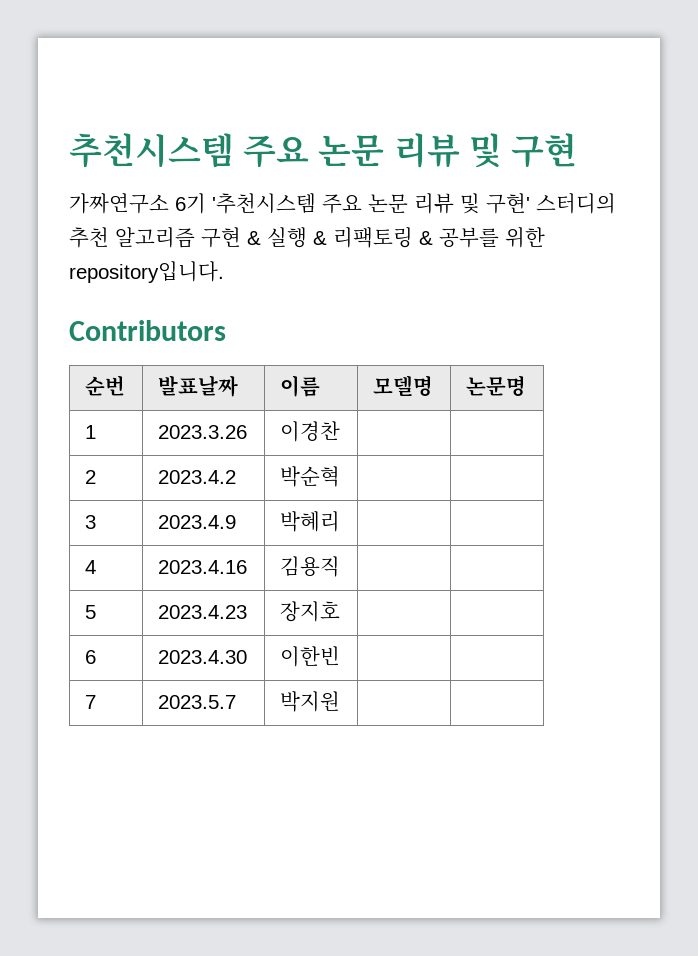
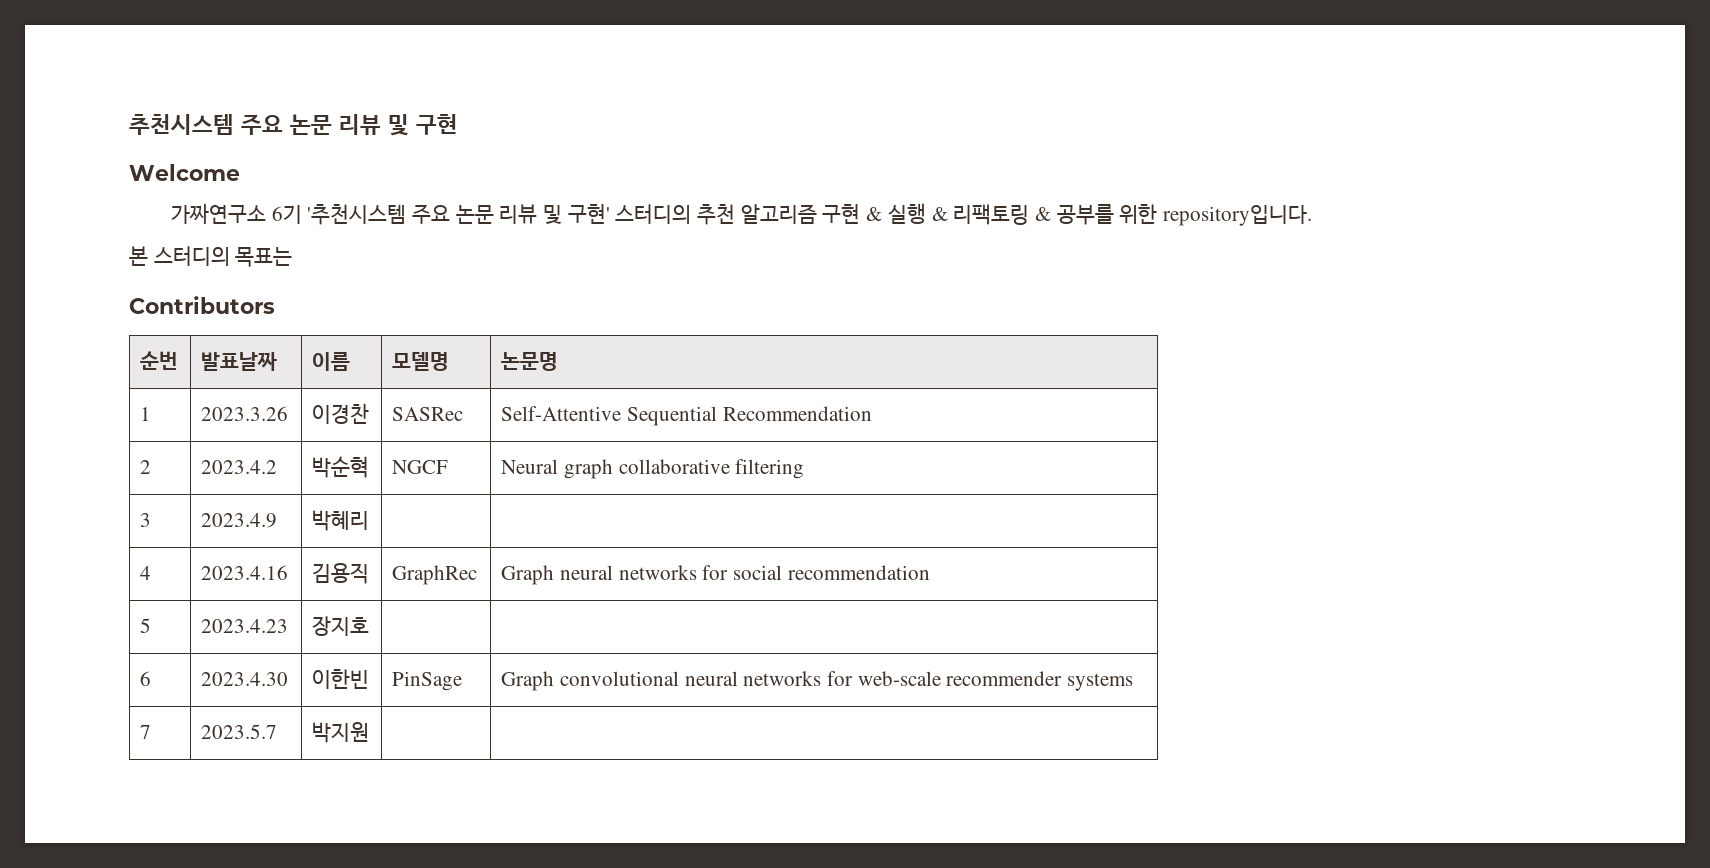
+ Welcome
+ 본 스터디의 목표는
- 1 | 2023.3.26 | 이경찬 | |
+ 1 | 2023.3.26 | 이경찬 | SASRec | Self-Attentive Sequential Recommendation
- 2 | 2023.4.2 | 박순혁 | |
+ 2 | 2023.4.2 | 박순혁 | NGCF | Neural graph collaborative filtering
- 4 | 2023.4.16 | 김용직 | |
+ 4 | 2023.4.16 | 김용직 | GraphRec | Graph neural networks for social recommendation
- 6 | 2023.4.30 | 이한빈 | |
+ 6 | 2023.4.30 | 이한빈 | PinSage | Graph convolutional neural networks for web-scale recommender systems

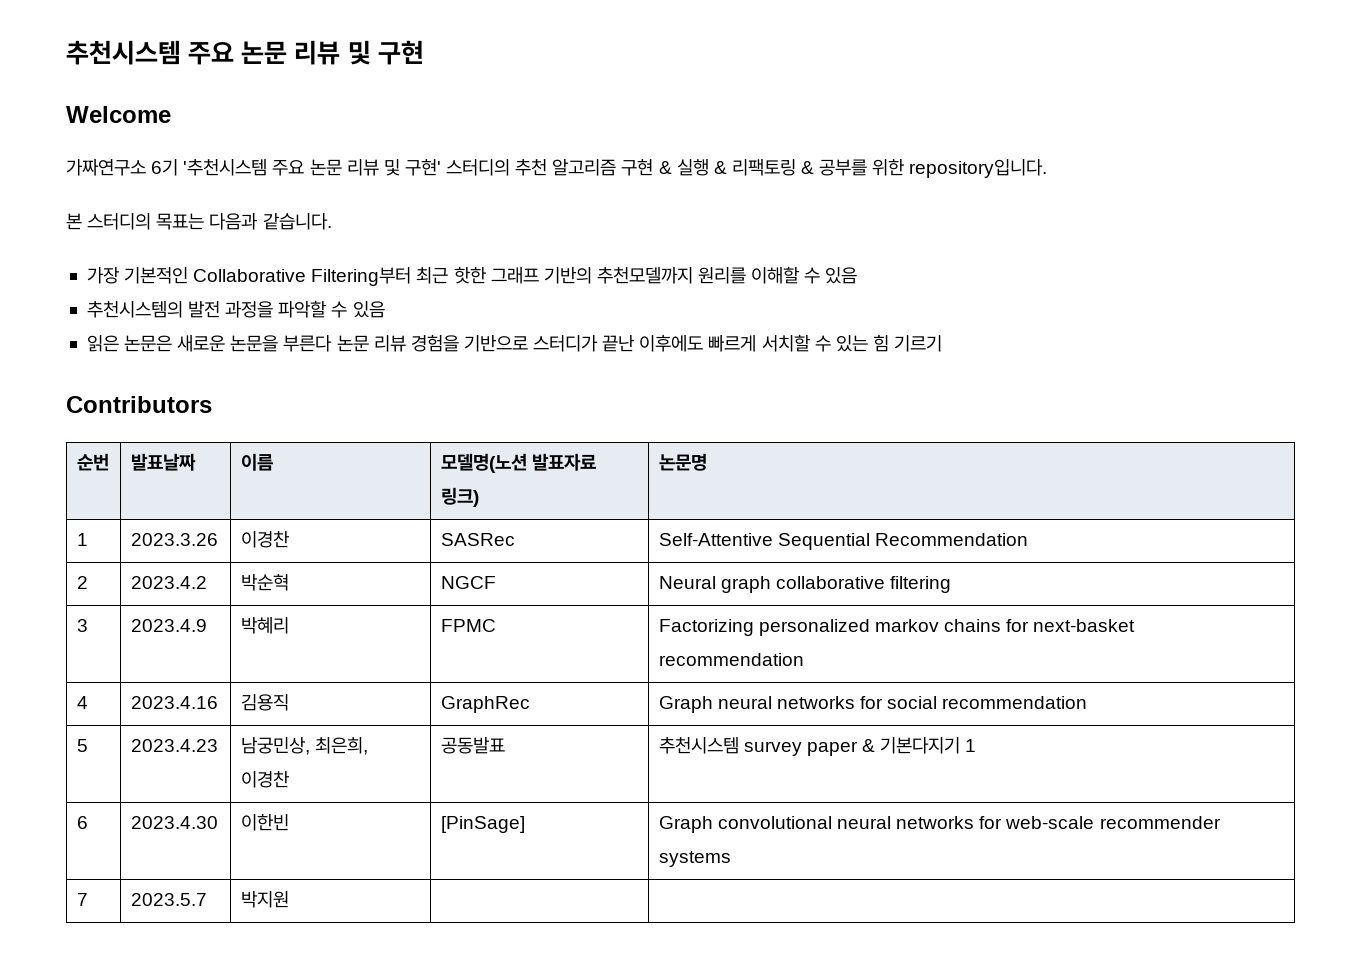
- 본 스터디의 목표는
+ 본 스터디의 목표는 다음과 같습니다.
+ 가장 기본적인 Collaborative Filtering부터 최근 핫한 그래프 기반의 추천모델까지 원리를 이해할 수 있음
+ 추천시스템의 발전 과정을 파악할 수 있음
+ 읽은 논문은 새로운 논문을 부른다 논문 리뷰 경험을 기반으로 스터디가 끝난 이후에도 빠르게 서치할 수 있는 힘 기르기
- 순번 | 발표날짜 | 이름 | 모델명 | 논문명
+ 순번 | 발표날짜 | 이름 | 모델명(노션 발표자료 링크) | 논문명
- 3 | 2023.4.9 | 박혜리 | |
+ 3 | 2023.4.9 | 박혜리 | FPMC | Factorizing personalized markov chains for next-basket recommendation
- 5 | 2023.4.23 | 장지호 | |
+ 5 | 2023.4.23 | 남궁민상, 최은희, 이경찬 | 공동발표 | 추천시스템 survey paper & 기본다지기 1
- 6 | 2023.4.30 | 이한빈 | PinSage | Graph convolutional neural networks for web-scale recommender systems
+ 6 | 2023.4.30 | 이한빈 | [PinSage] | Graph convolutional neural networks for web-scale recommender systems

